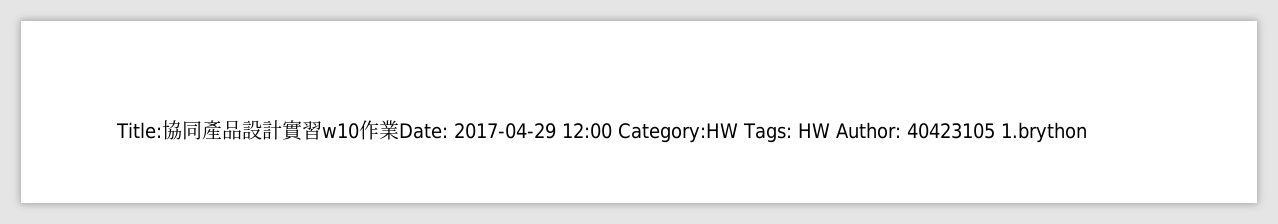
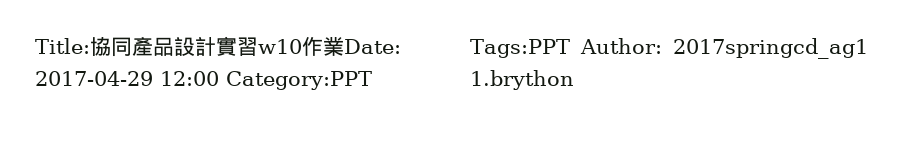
- Title:協同產品設計實習w10作業Date: 2017-04-29 12:00 Category:HW Tags: HW Author: 40423105 1.brython
+ Title:協同產品設計實習w10作業Date: 2017-04-29 12:00 Category:PPT Tags:PPT Author: 2017springcd_ag1 1.brython

